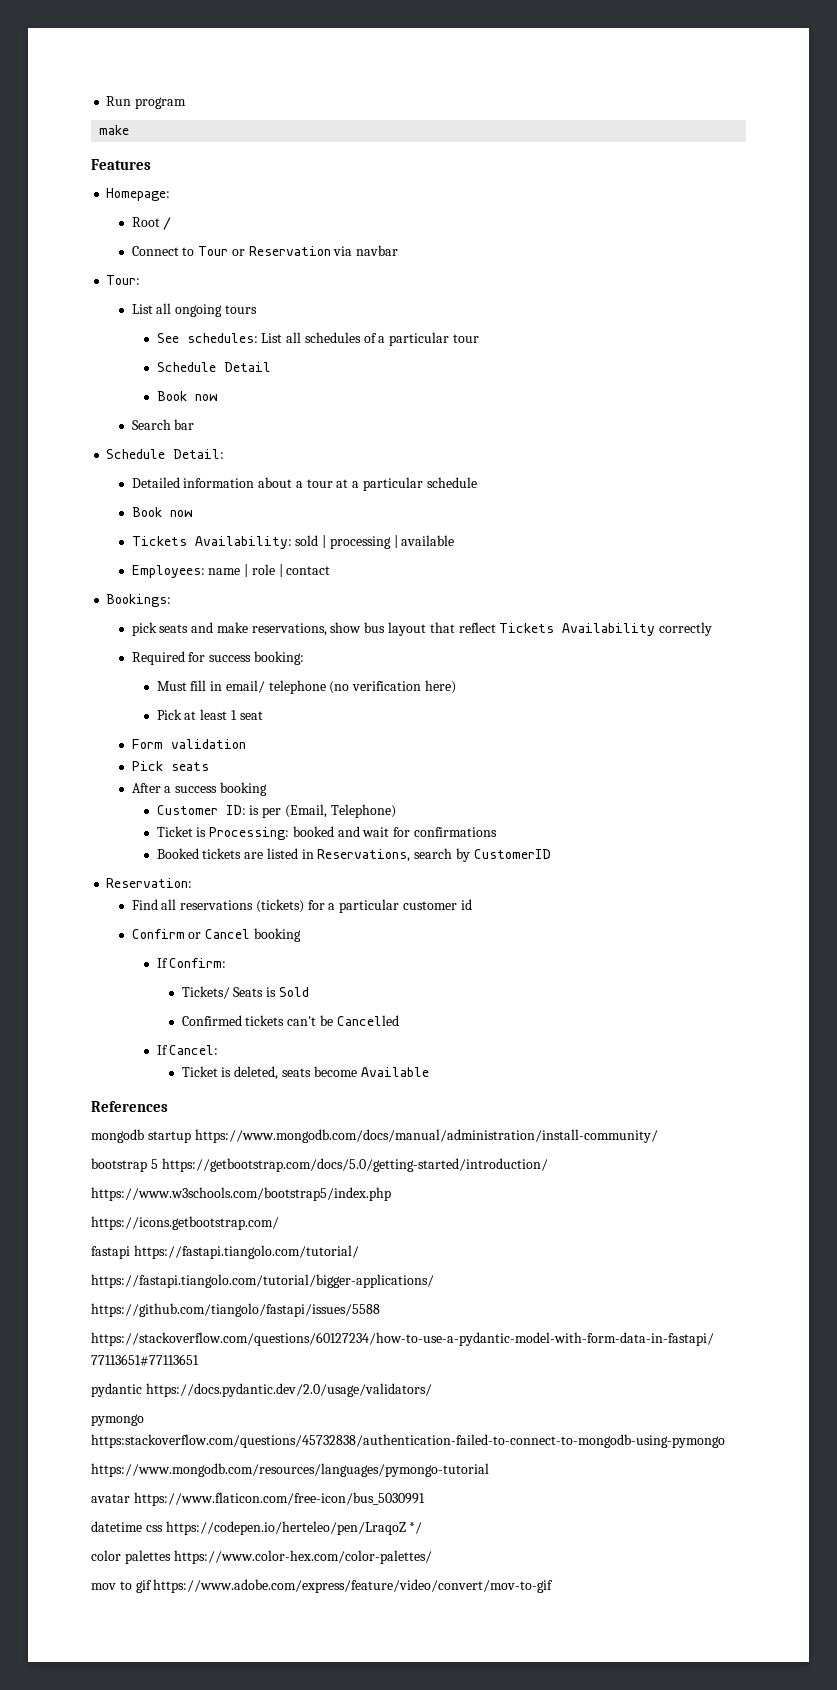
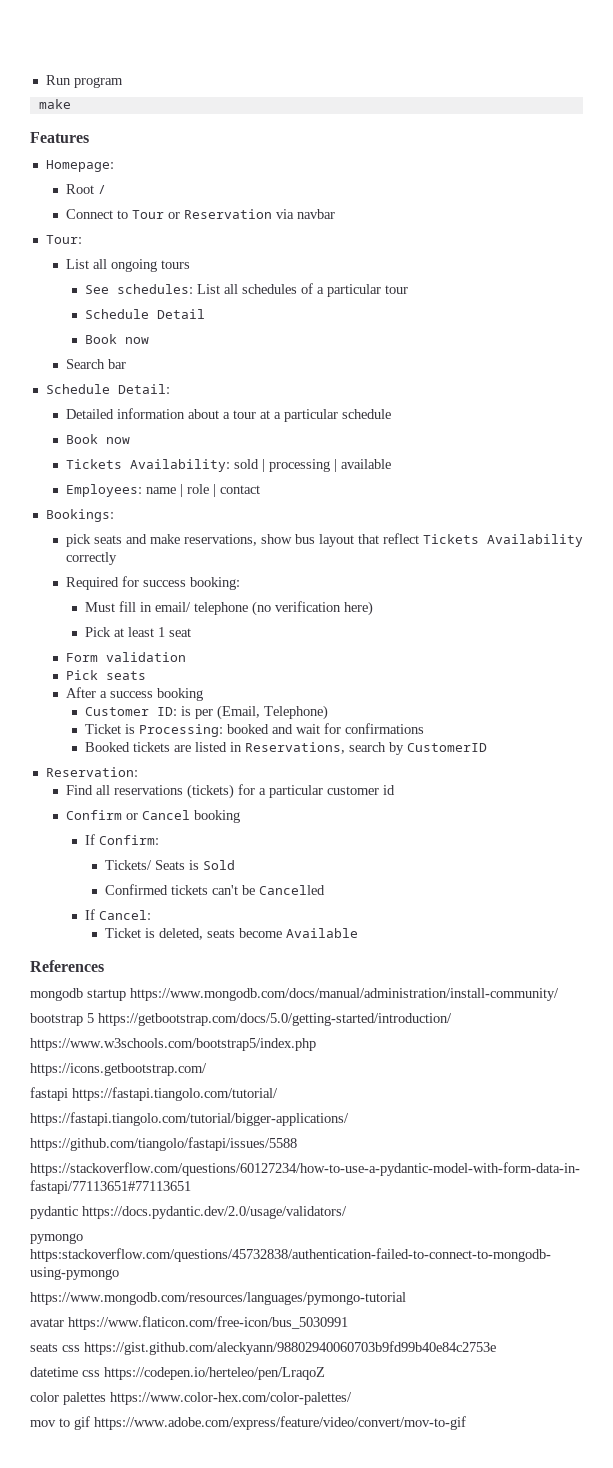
+ seats css https://gist.github.com/aleckyann/98802940060703b9fd99b40e84c2753e
- datetime css https://codepen.io/herteleo/pen/LraqoZ */
+ datetime css https://codepen.io/herteleo/pen/LraqoZ

